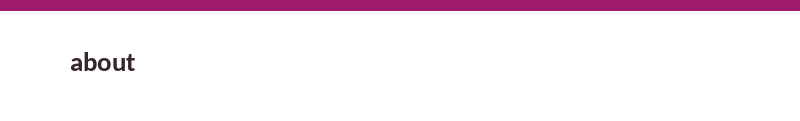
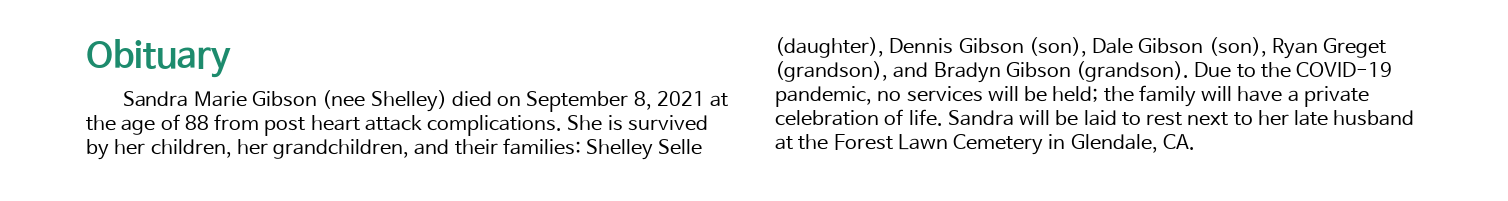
- about
+ Obituary
+ Sandra Marie Gibson (nee Shelley) died on September 8, 2021 at the age of 88 from post heart attack complications. She is survived by her children, her grandchildren, and their families: Shelley Selle (daughter), Dennis Gibson (son), Dale Gibson (son), Ryan Greget (grandson), and Bradyn Gibson (grandson). Due to the COVID-19 pandemic, no services will be held; the family will have a private celebration of life. Sandra will be laid to rest next to her late husband at the Forest Lawn Cemetery in Glendale, CA.

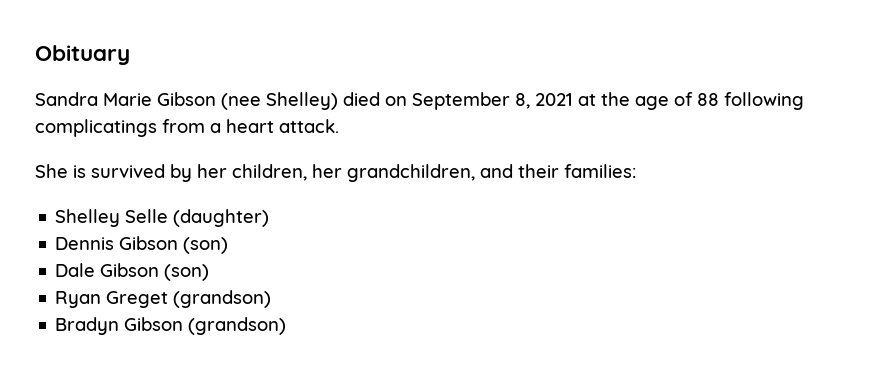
- Sandra Marie Gibson (nee Shelley) died on September 8, 2021 at the age of 88 from post heart attack complications. She is survived by her children, her grandchildren, and their families: Shelley Selle (daughter), Dennis Gibson (son), Dale Gibson (son), Ryan Greget (grandson), and Bradyn Gibson (grandson). Due to the COVID-19 pandemic, no services will be held; the family will have a private celebration of life. Sandra will be laid to rest next to her late husband at the Forest Lawn Cemetery in Glendale, CA.
+ Sandra Marie Gibson (nee Shelley) died on September 8, 2021 at the age of 88 following complicatings from a heart attack.
+ She is survived by her children, her grandchildren, and their families:
+ Shelley Selle (daughter)
+ Dennis Gibson (son)
+ Dale Gibson (son)
+ Ryan Greget (grandson)
+ Bradyn Gibson (grandson)

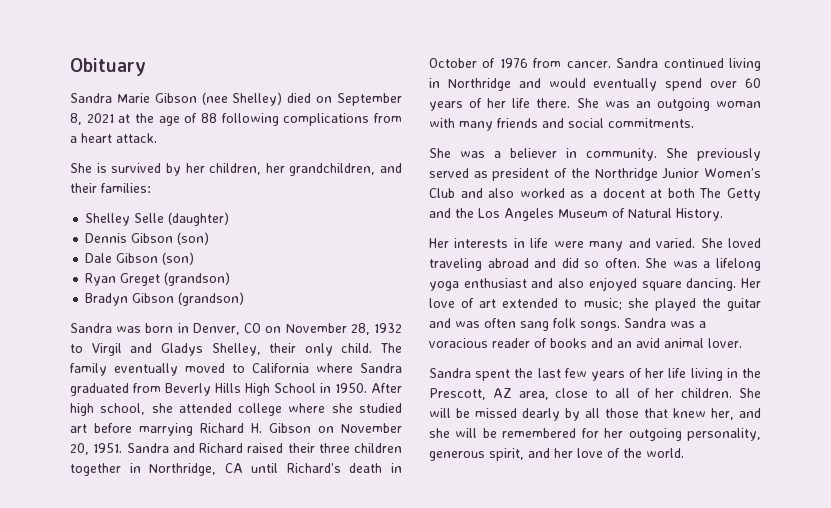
- Sandra Marie Gibson (nee Shelley) died on September 8, 2021 at the age of 88 following complicatings from a heart attack.
+ Sandra Marie Gibson (nee Shelley) died on September 8, 2021 at the age of 88 following complications from a heart attack.
+ Sandra was born in Denver, CO on November 28, 1932 to Virgil and Gladys Shelley, their only child. The family eventually moved to California where Sandra graduated from Beverly Hills High School in 1950. After high school, she attended college where she studied art before marrying Richard H. Gibson on November 20, 1951. Sandra and Richard raised their three children together in Northridge, CA until Richard’s death in October of 1976 from cancer. Sandra continued living in Northridge and would eventually spend over 60 years of her life there. She was an outgoing woman with many friends and social commitments.
+ She was a believer in community. She previously served as president of the Northridge Junior Women’s Club and also worked as a docent at both The Getty and the Los Angeles Museum of Natural History.
+ Her interests in life were many and varied. She loved traveling abroad and did so often. She was a lifelong yoga enthusiast and also enjoyed square dancing. Her love of art extended to music; she played the guitar and was often sang folk songs. Sandra was a voracious reader of books and an avid animal lover.
+ Sandra spent the last few years of her life living in the Prescott, AZ area, close to all of her children. She will be missed dearly by all those that knew her, and she will be remembered for her outgoing personality, generous spirit, and her love of the world.

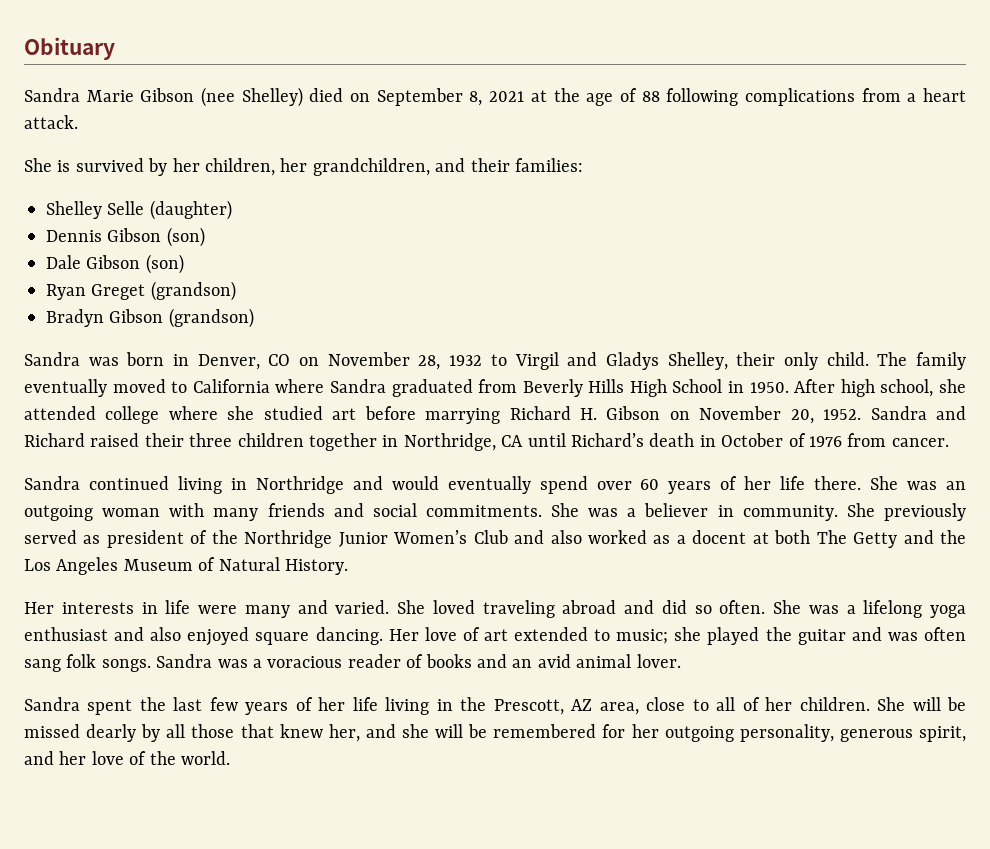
- After high school, she attended college where she studied art before marrying Richard H. Gibson on November 20, 1951.
+ After high school, she attended college where she studied art before marrying Richard H. Gibson on November 20, 1952.
- Sandra and Richard raised their three children together in Northridge, CA until Richard’s death in October of 1976 from cancer. Sandra continued living in Northridge and would eventually spend over 60 years of her life there.
+ Sandra and Richard raised their three children together in Northridge, CA until Richard’s death in October of 1976 from cancer.
+ Sandra continued living in Northridge and would eventually spend over 60 years of her life there.
- She was an outgoing woman with many friends and social commitments.
- She was a believer in community.
+ She was an outgoing woman with many friends and social commitments. She was a believer in community.

